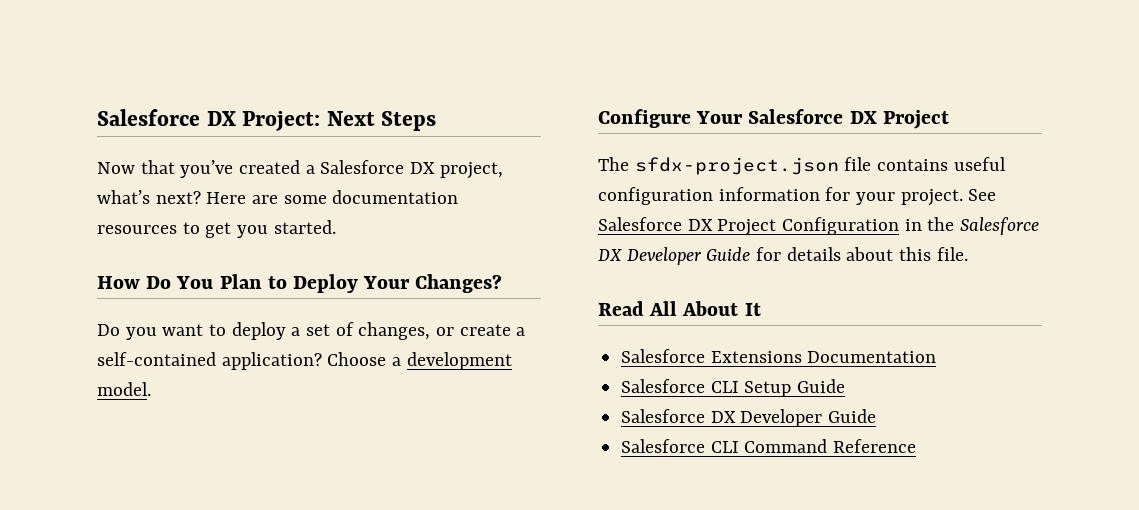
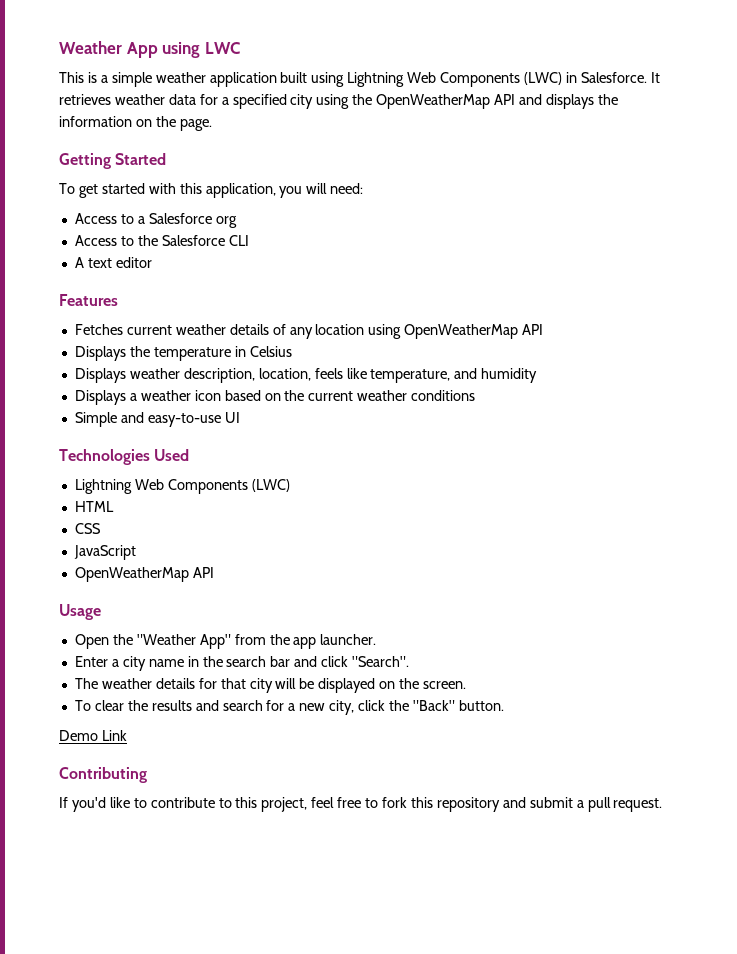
- Salesforce DX Project: Next Steps
- Now that you’ve created a Salesforce DX project, what’s next? Here are some documentation resources to get you started.
- How Do You Plan to Deploy Your Changes?
- Do you want to deploy a set of changes, or create a self-contained application? Choose a development model.
- Configure Your Salesforce DX Project
- The sfdx-project.json file contains useful configuration information for your project. See Salesforce DX Project Configuration in the Salesforce DX Developer Guide for details about this file.
- Read All About It
- Salesforce Extensions Documentation
- Salesforce CLI Setup Guide
- Salesforce DX Developer Guide
- Salesforce CLI Command Reference
+ Weather App using LWC
+ This is a simple weather application built using Lightning Web Components (LWC) in Salesforce. It retrieves weather data for a specified city using the OpenWeatherMap API and displays the information on the page.
+ Getting Started
+ To get started with this application, you will need:
+ Access to a Salesforce org
+ Access to the Salesforce CLI
+ A text editor
+ Features
+ Fetches current weather details of any location using OpenWeatherMap API
+ Displays the temperature in Celsius
+ Displays weather description, location, feels like temperature, and humidity
+ Displays a weather icon based on the current weather conditions
+ Simple and easy-to-use UI
+ Technologies Used
+ Lightning Web Components (LWC)
+ HTML
+ CSS
+ JavaScript
+ OpenWeatherMap API
+ Usage
+ Open the "Weather App" from the app launcher.
+ Enter a city name in the search bar and click "Search".
+ The weather details for that city will be displayed on the screen.
+ To clear the results and search for a new city, click the "Back" button.
+ Demo Link
+ Contributing
+ If you'd like to contribute to this project, feel free to fork this repository and submit a pull request.

